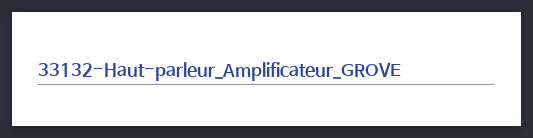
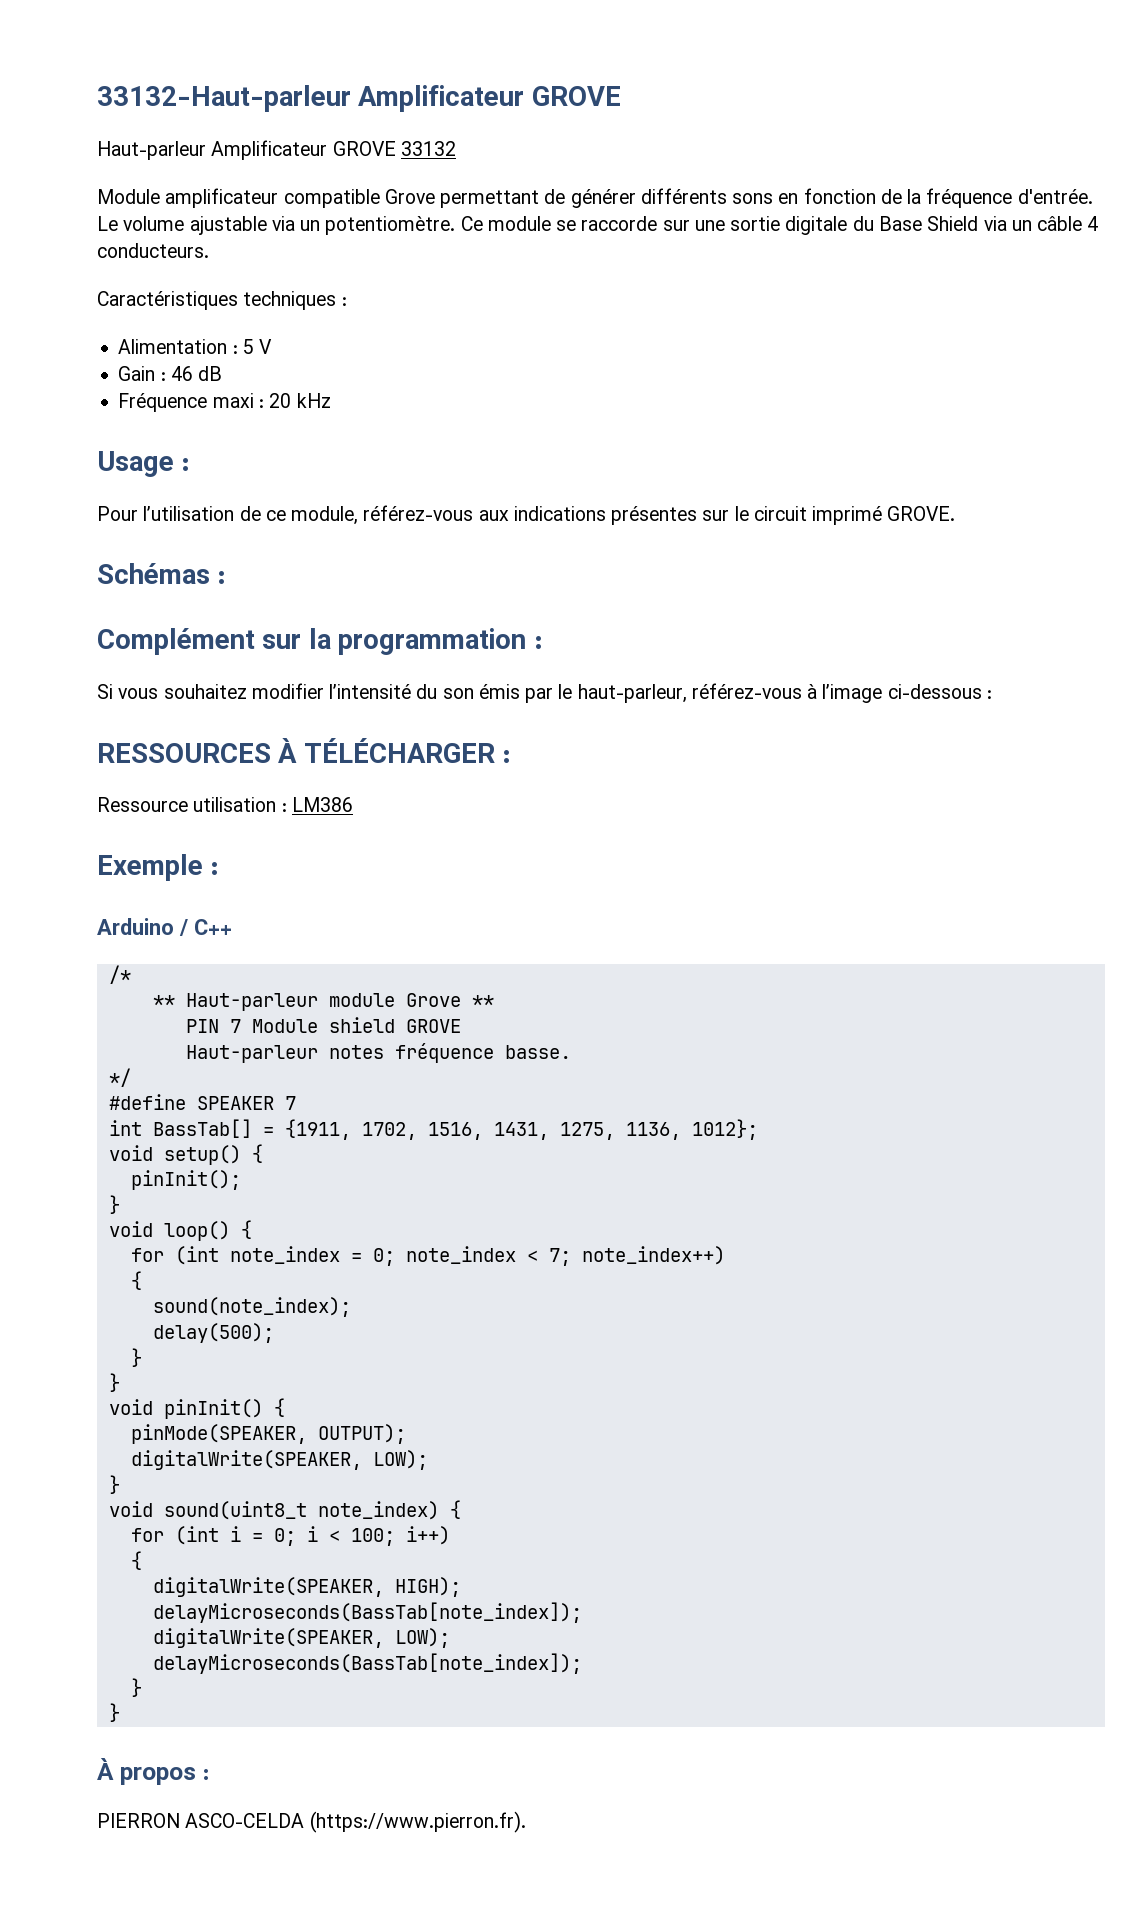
- 33132-Haut-parleur_Amplificateur_GROVE
+ 33132-Haut-parleur Amplificateur GROVE
+ Haut-parleur Amplificateur GROVE 33132
+ Module amplificateur compatible Grove permettant de générer différents sons en fonction de la fréquence d'entrée. Le volume ajustable via un potentiomètre. Ce module se raccorde sur une sortie digitale du Base Shield via un câble 4 conducteurs.
+ Caractéristiques techniques :
+ Alimentation : 5 V
+ Gain : 46 dB
+ Fréquence maxi : 20 kHz
+ Usage :
+ Pour l’utilisation de ce module, référez-vous aux indications présentes sur le circuit imprimé GROVE.
+ Schémas :
+ Complément sur la programmation :
+ Si vous souhaitez modifier l’intensité du son émis par le haut-parleur, référez-vous à l’image ci-dessous :
+ RESSOURCES À TÉLÉCHARGER :
+ Ressource utilisation : LM386
+ Exemple :
+ Arduino / C++
+ /*
+ ** Haut-parleur module Grove **
+ PIN 7 Module shield GROVE
+ Haut-parleur notes fréquence basse.
+ */
+ #define SPEAKER 7
+ int BassTab[] = {1911, 1702, 1516, 1431, 1275, 1136, 1012};
+ void setup() {
+ pinInit();
+ }
+ void loop() {
+ for (int note_index = 0; note_index < 7; note_index++)
+ {
+ sound(note_index);
+ delay(500);
+ }
+ }
+ void pinInit() {
+ pinMode(SPEAKER, OUTPUT);
+ digitalWrite(SPEAKER, LOW);
+ }
+ void sound(uint8_t note_index) {
+ for (int i = 0; i < 100; i++)
+ {
+ digitalWrite(SPEAKER, HIGH);
+ delayMicroseconds(BassTab[note_index]);
+ digitalWrite(SPEAKER, LOW);
+ delayMicroseconds(BassTab[note_index]);
+ }
+ }
+ À propos :
+ PIERRON ASCO-CELDA (https://www.pierron.fr).

